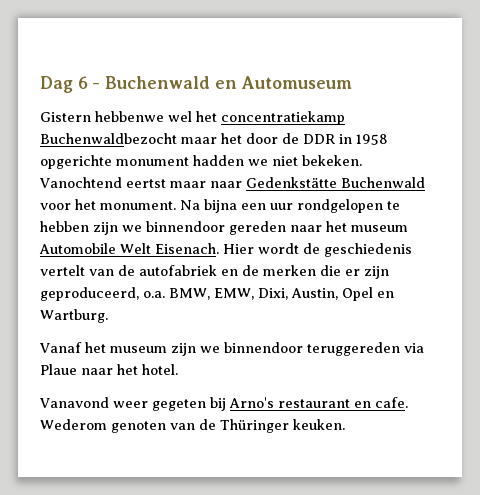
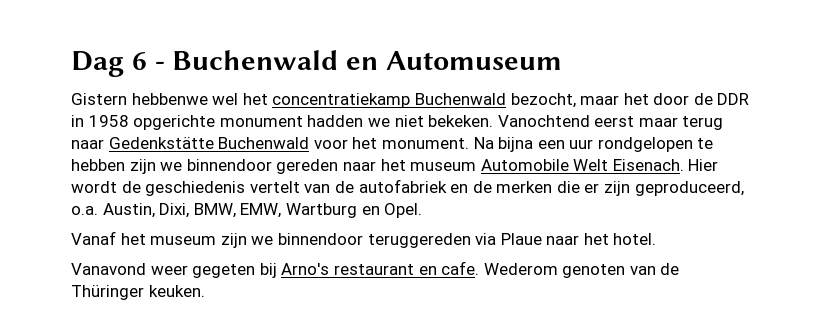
- Gistern hebbenwe wel het concentratiekamp Buchenwaldbezocht maar het door de DDR in 1958 opgerichte monument hadden we niet bekeken.
+ Gistern hebbenwe wel het concentratiekamp Buchenwald bezocht, maar het door de DDR in 1958 opgerichte monument hadden we niet bekeken.
- Vanochtend eertst maar naar Gedenkstätte Buchenwald voor het monument.
+ Vanochtend eerst maar terug naar Gedenkstätte Buchenwald voor het monument.
- Hier wordt de geschiedenis vertelt van de autofabriek en de merken die er zijn geproduceerd, o.a. BMW, EMW, Dixi, Austin, Opel en Wartburg.
+ Hier wordt de geschiedenis vertelt van de autofabriek en de merken die er zijn geproduceerd, o.a. Austin, Dixi, BMW, EMW, Wartburg en Opel.

